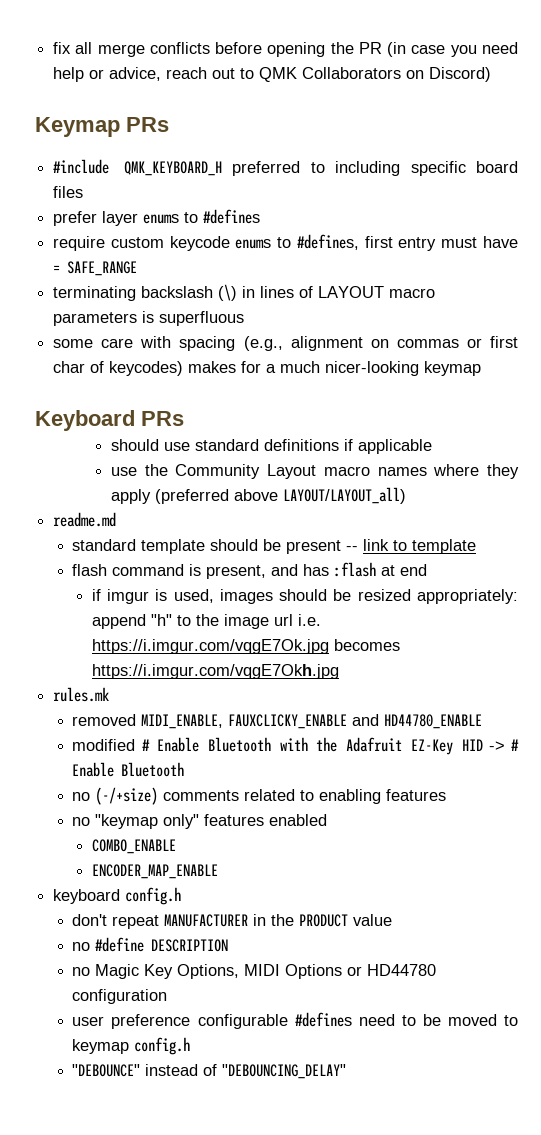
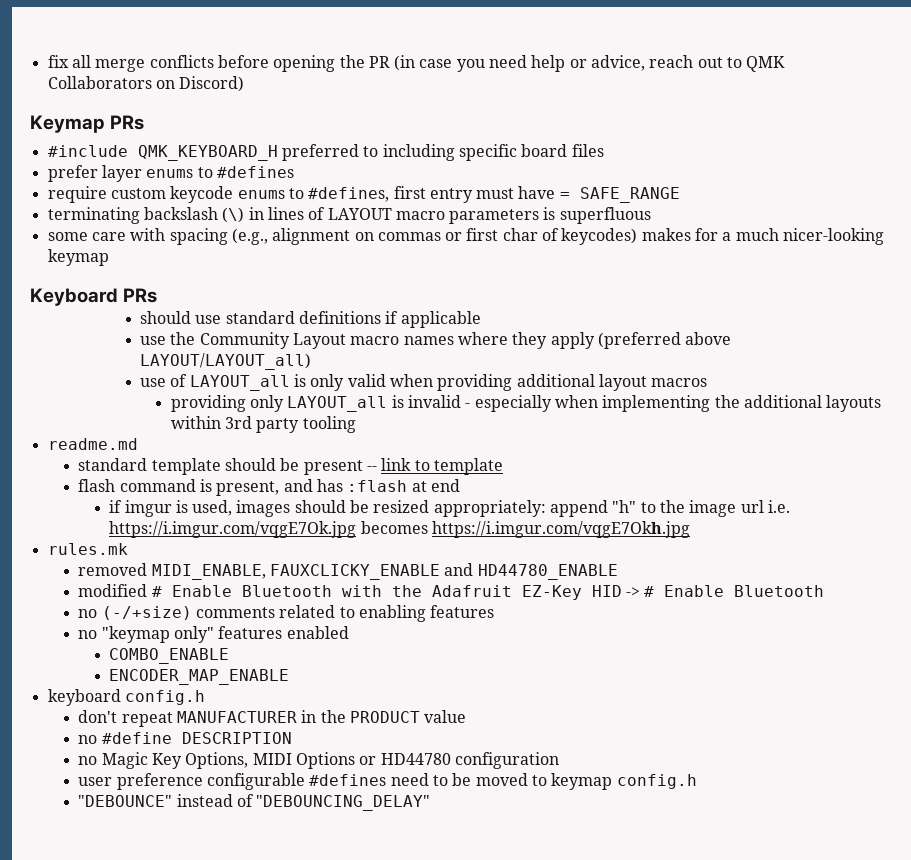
+ use of LAYOUT_all is only valid when providing additional layout macros
+ providing only LAYOUT_all is invalid - especially when implementing the additional layouts within 3rd party tooling

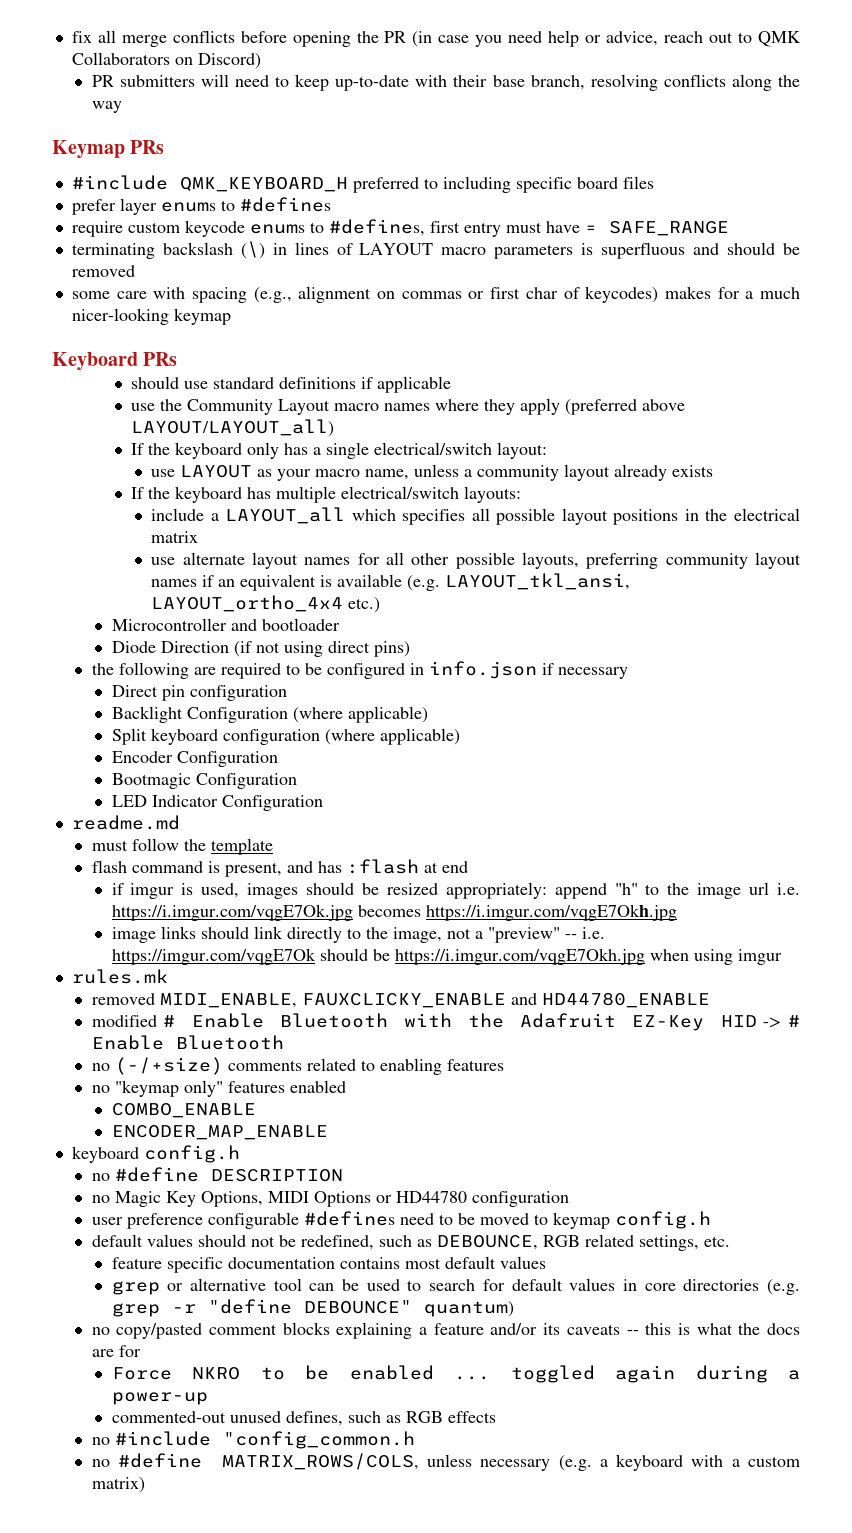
+ PR submitters will need to keep up-to-date with their base branch, resolving conflicts along the way
- terminating backslash (\) in lines of LAYOUT macro parameters is superfluous
+ terminating backslash (\) in lines of LAYOUT macro parameters is superfluous and should be removed
- use of LAYOUT_all is only valid when providing additional layout macros
- providing only LAYOUT_all is invalid - especially when implementing the additional layouts within 3rd party tooling
+ If the keyboard only has a single electrical/switch layout:
+ use LAYOUT as your macro name, unless a community layout already exists
+ If the keyboard has multiple electrical/switch layouts:
+ include a LAYOUT_all which specifies all possible layout positions in the electrical matrix
+ use alternate layout names for all other possible layouts, preferring community layout names if an equivalent is available (e.g. LAYOUT_tkl_ansi, LAYOUT_ortho_4x4 etc.)
+ Microcontroller and bootloader
+ Diode Direction (if not using direct pins)
+ the following are required to be configured in info.json if necessary
+ Direct pin configuration
+ Backlight Configuration (where applicable)
+ Split keyboard configuration (where applicable)
+ Encoder Configuration
+ Bootmagic Configuration
+ LED Indicator Configuration
  readme.md
- standard template should be present -- link to template
+ must follow the template
+ image links should link directly to the image, not a "preview" -- i.e. https://imgur.com/vqgE7Ok should be https://i.imgur.com/vqgE7Okh.jpg when using imgur
- don't repeat MANUFACTURER in the PRODUCT value
- "DEBOUNCE" instead of "DEBOUNCING_DELAY"
+ default values should not be redefined, such as DEBOUNCE, RGB related settings, etc.
+ feature specific documentation contains most default values
+ grep or alternative tool can be used to search for default values in core directories (e.g. grep -r "define DEBOUNCE" quantum)
+ no copy/pasted comment blocks explaining a feature and/or its caveats -- this is what the docs are for
+ Force NKRO to be enabled ... toggled again during a power-up
+ commented-out unused defines, such as RGB effects
+ no #include "config_common.h
+ no #define MATRIX_ROWS/COLS, unless necessary (e.g. a keyboard with a custom matrix)

